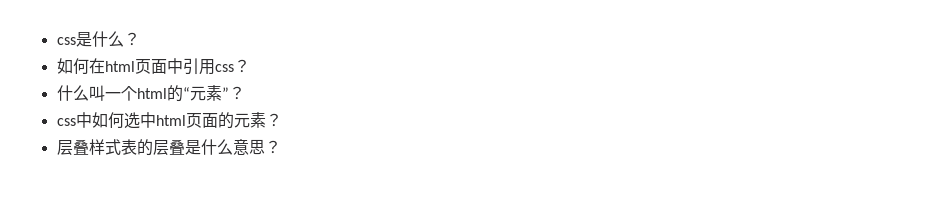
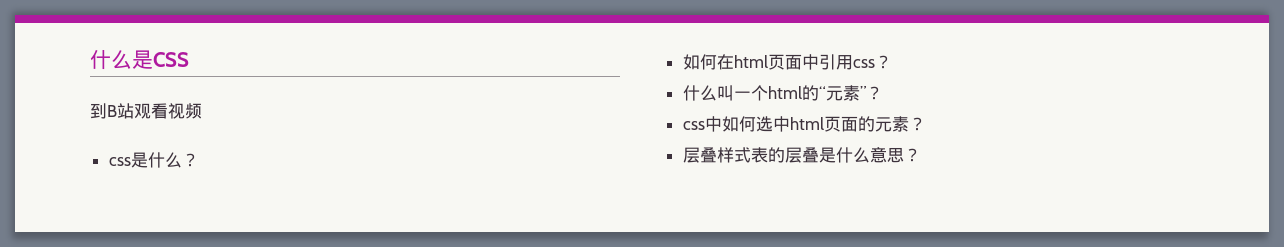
+ 什么是CSS
+ 到B站观看视频

